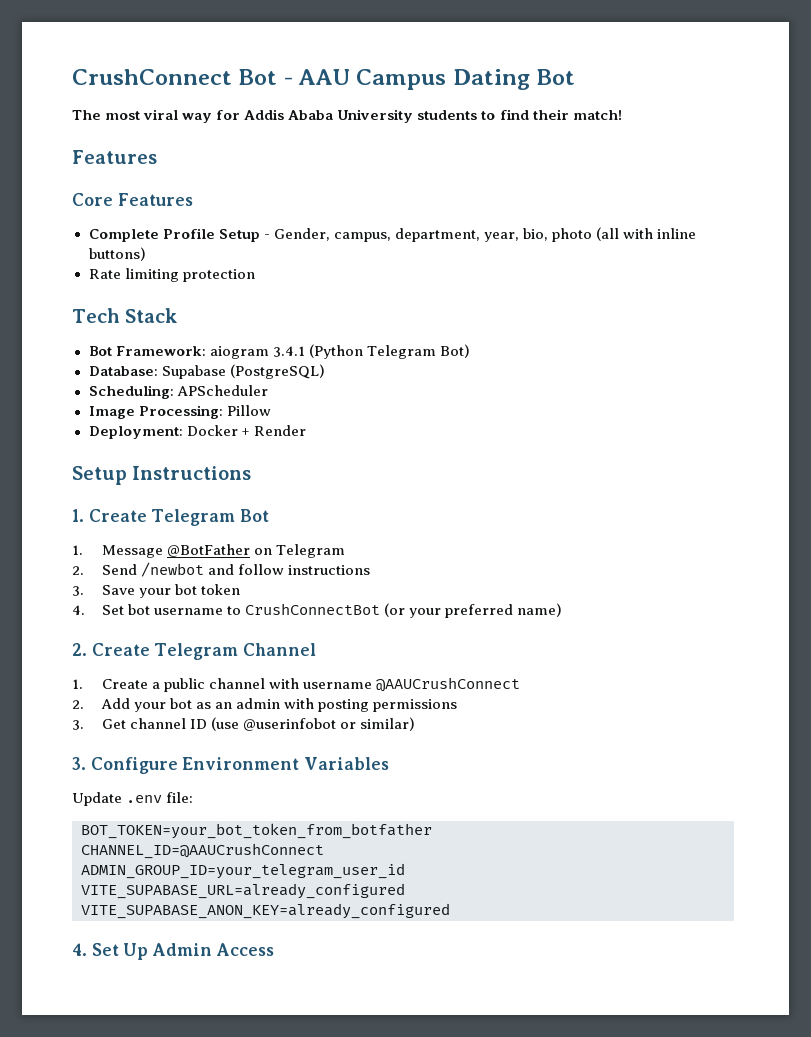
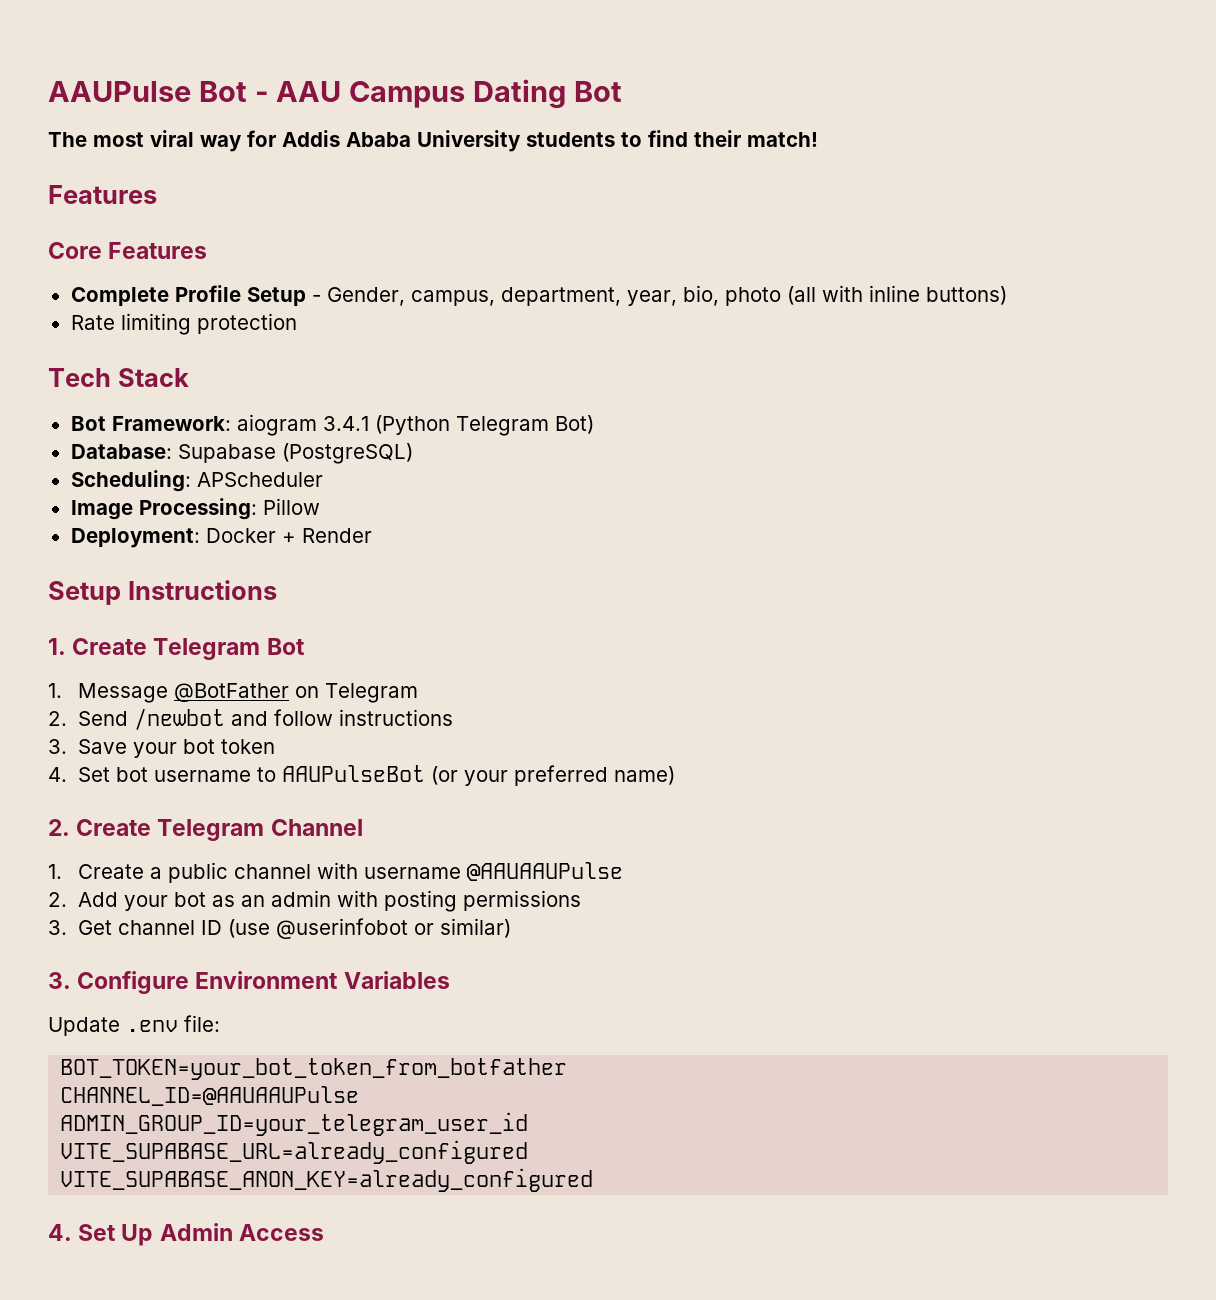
- CrushConnect Bot - AAU Campus Dating Bot
+ AAUPulse Bot - AAU Campus Dating Bot
- 4. Set bot username to CrushConnectBot (or your preferred name)
+ 4. Set bot username to AAUPulseBot (or your preferred name)
- 1. Create a public channel with username @AAUCrushConnect
+ 1. Create a public channel with username @AAUAAUPulse
- CHANNEL_ID=@AAUCrushConnect
+ CHANNEL_ID=@AAUAAUPulse

